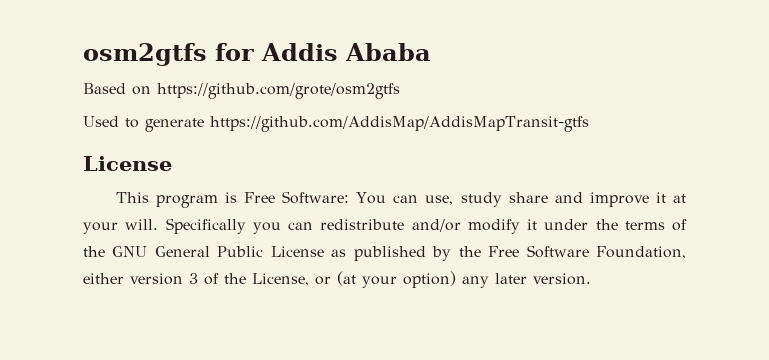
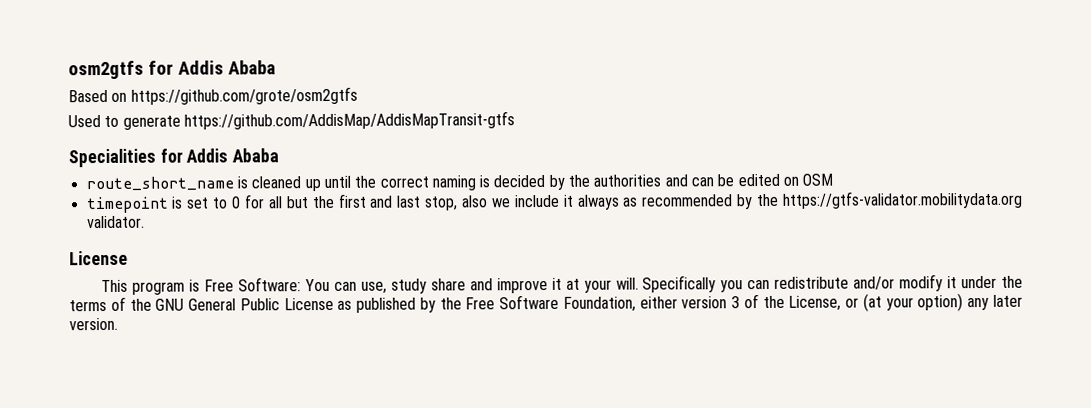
+ Specialities for Addis Ababa
+ route_short_name is cleaned up until the correct naming is decided by the authorities and can be edited on OSM
+ timepoint is set to 0 for all but the first and last stop, also we include it always as recommended by the https://gtfs-validator.mobilitydata.org validator.

